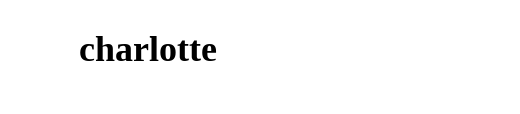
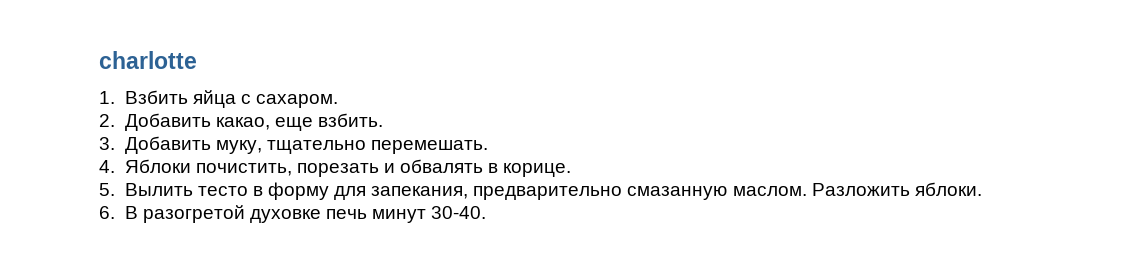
+ 1. Взбить яйца с сахаром.
+ 2. Добавить какао, еще взбить.
+ 3. Добавить муку, тщательно перемешать.
+ 4. Яблоки почистить, порезать и обвалять в корице.
+ 5. Вылить тесто в форму для запекания, предварительно смазанную маслом. Разложить яблоки.
+ 6. В разогретой духовке печь минут 30-40.

